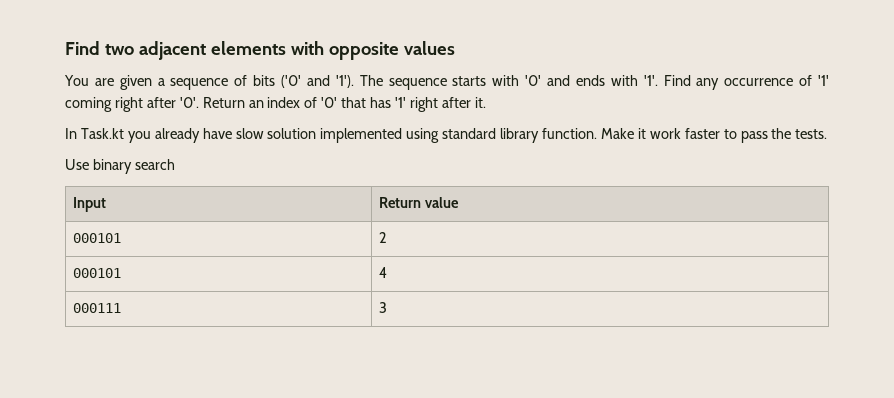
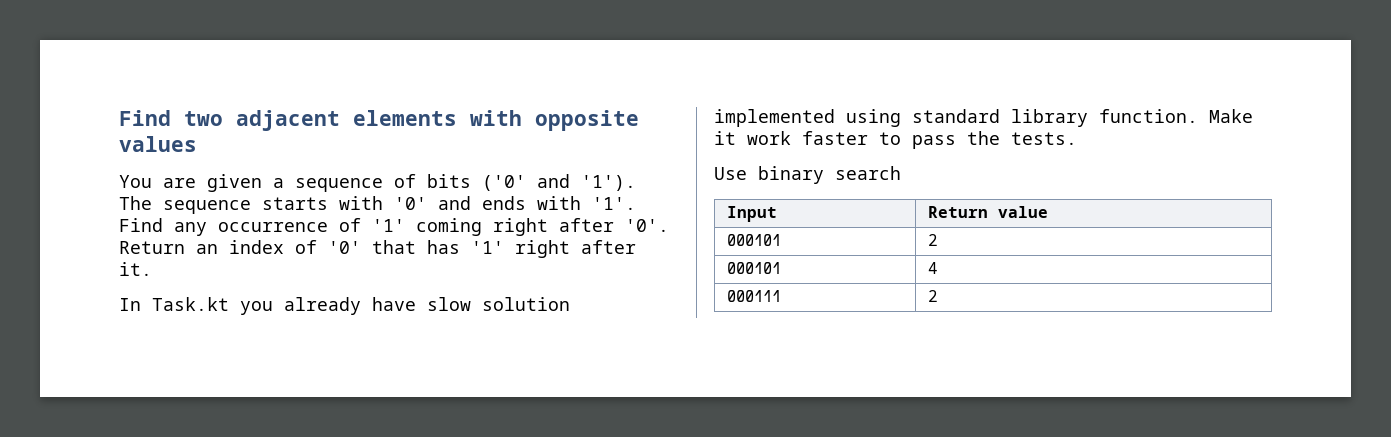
- 000111 | 3
+ 000111 | 2

